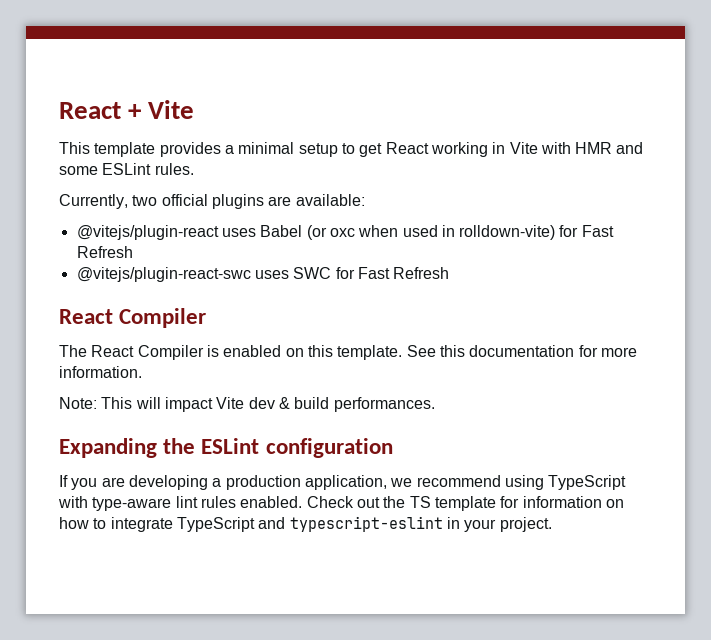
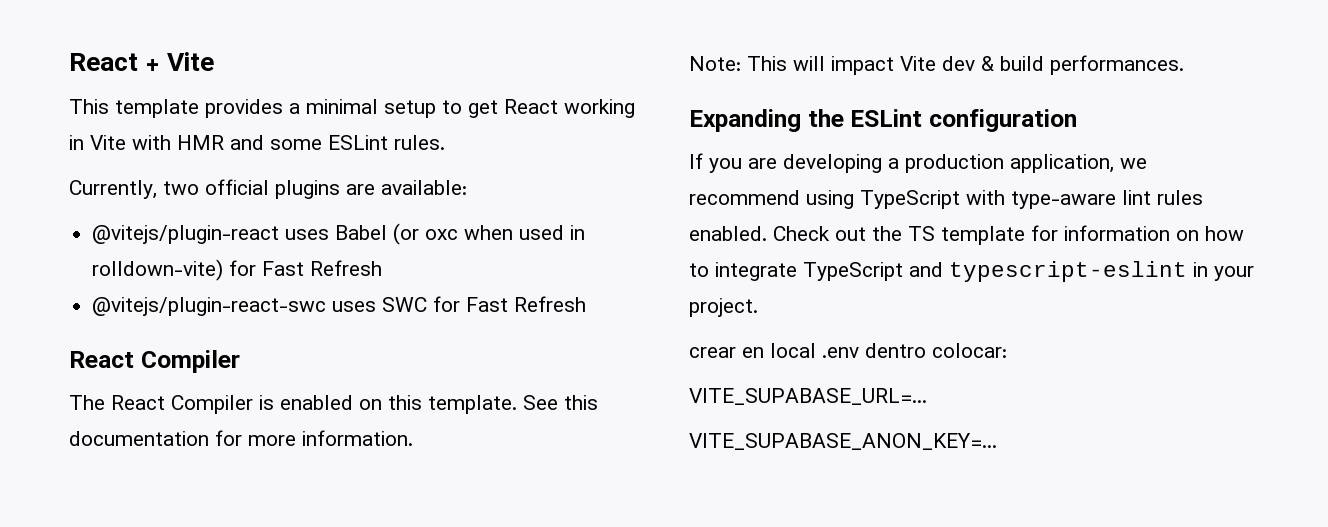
+ crear en local .env dentro colocar:
+ VITE_SUPABASE_URL=...
+ VITE_SUPABASE_ANON_KEY=...

